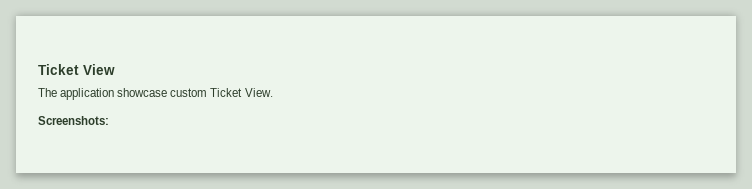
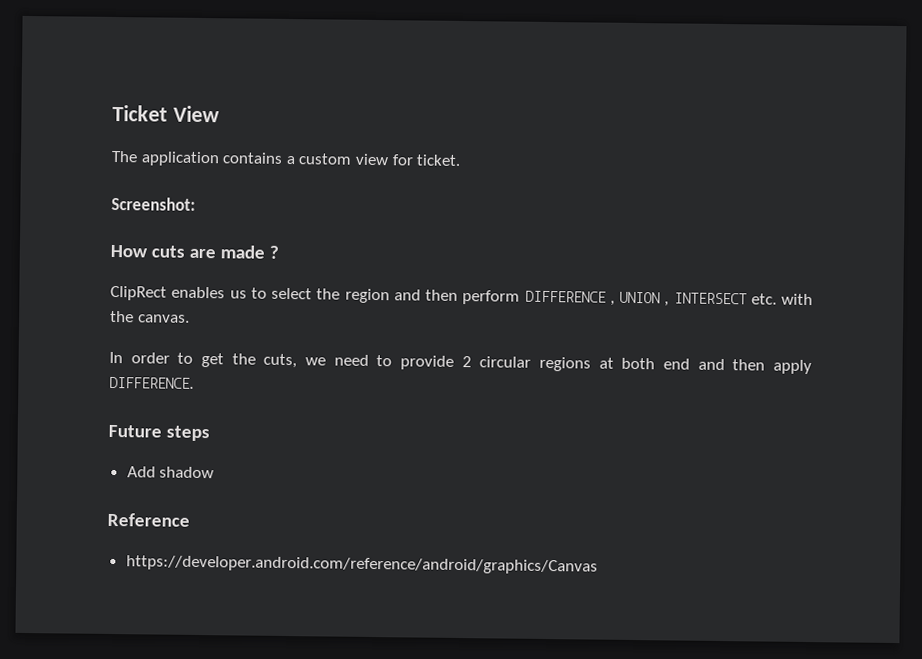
- The application showcase custom Ticket View.
- Screenshots:
+ The application contains a custom view for ticket.
+ Screenshot:
+ How cuts are made ?
+ ClipRect enables us to select the region and then perform DIFFERENCE , UNION , INTERSECT etc. with the canvas.
+ In order to get the cuts, we need to provide 2 circular regions at both end and then apply DIFFERENCE.
+ Future steps
+ Add shadow
+ Reference
+ https://developer.android.com/reference/android/graphics/Canvas

